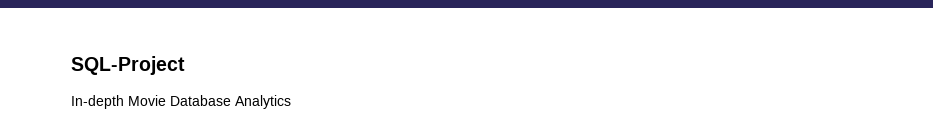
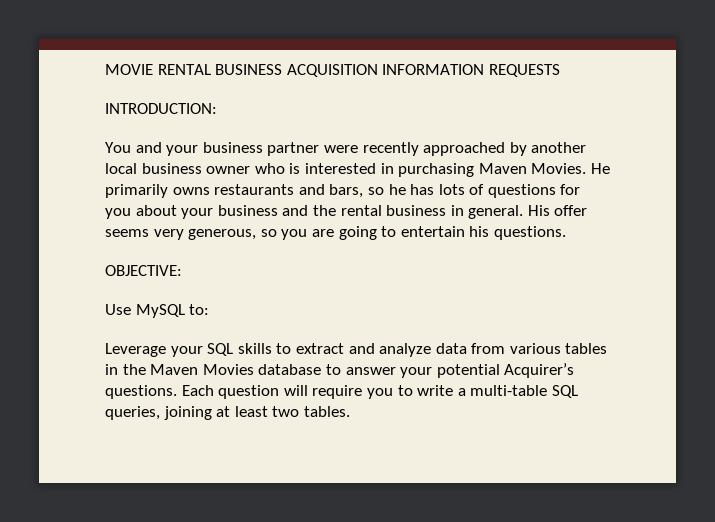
- SQL-Project
- In-depth Movie Database Analytics
+ MOVIE RENTAL BUSINESS ACQUISITION INFORMATION REQUESTS
+ INTRODUCTION:
+ You and your business partner were recently approached by another local business owner who is interested in purchasing Maven Movies. He primarily owns restaurants and bars, so he has lots of questions for you about your business and the rental business in general. His offer seems very generous, so you are going to entertain his questions.
+ OBJECTIVE:
+ Use MySQL to:
+ Leverage your SQL skills to extract and analyze data from various tables in the Maven Movies database to answer your potential Acquirer’s questions. Each question will require you to write a multi-table SQL queries, joining at least two tables.

